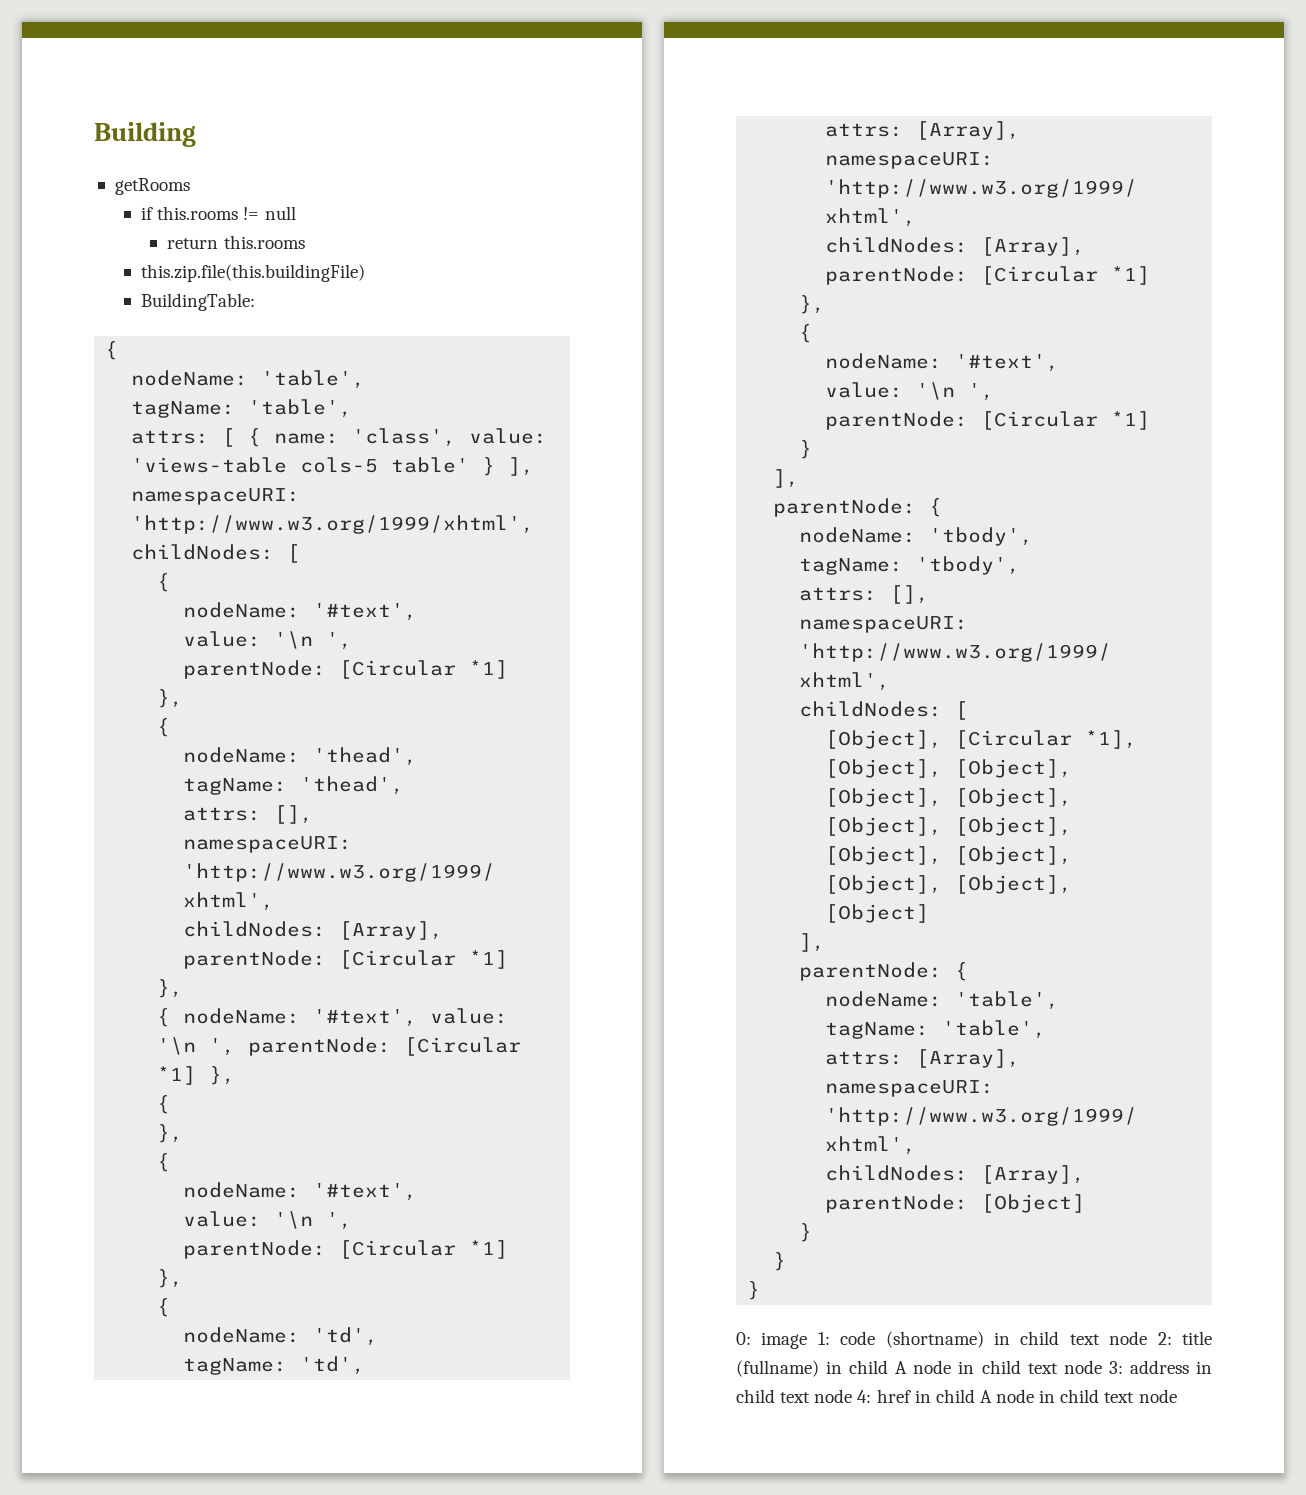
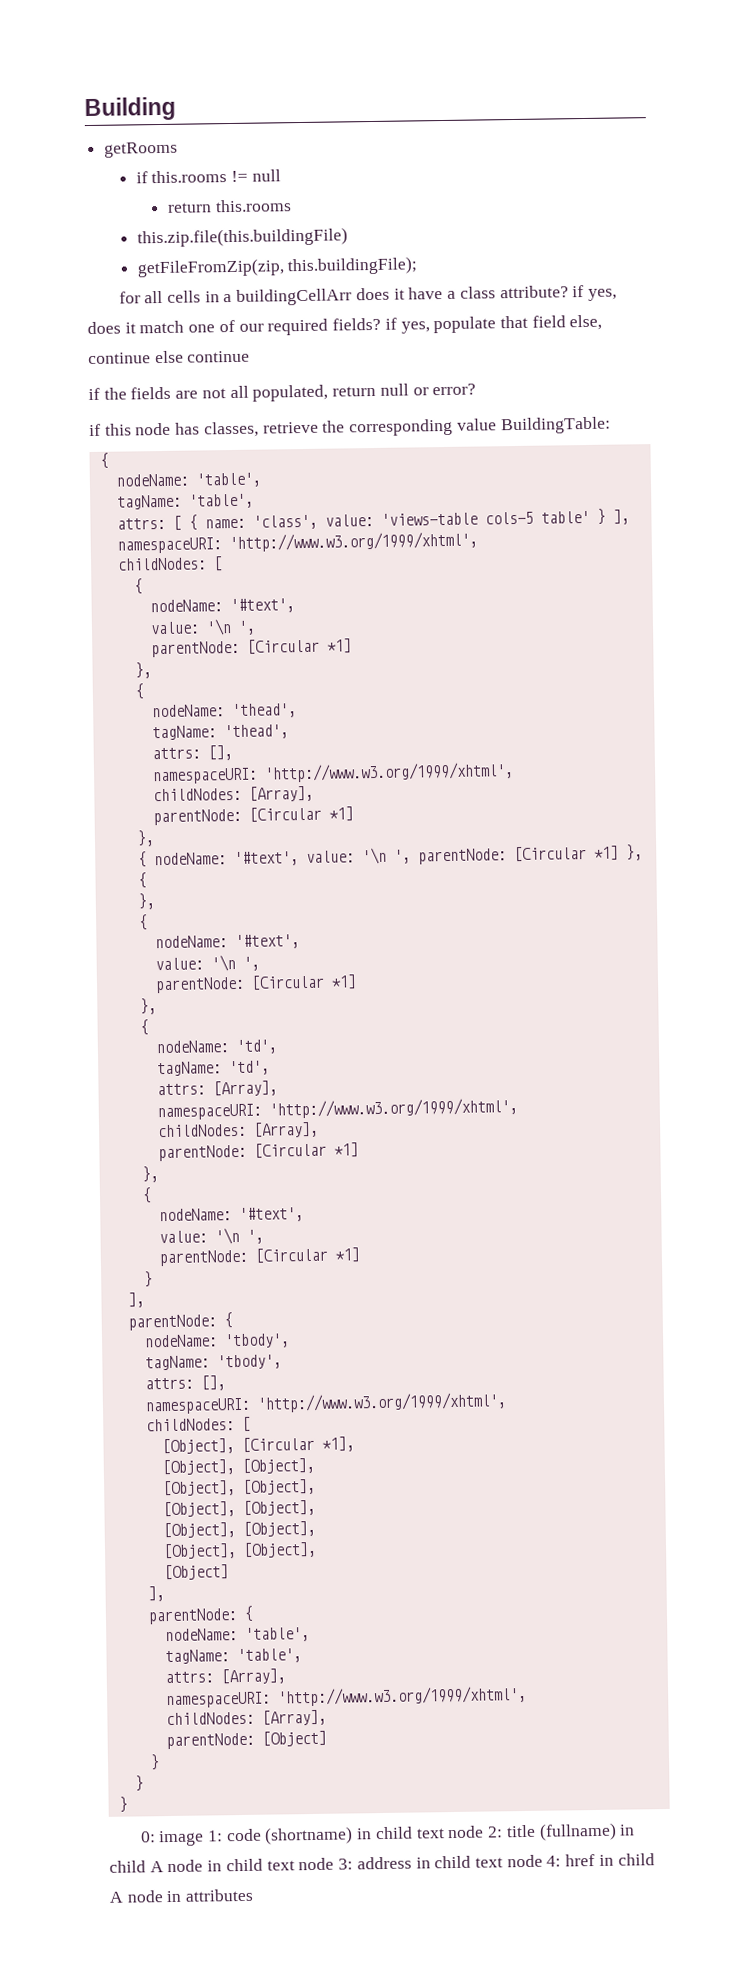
- BuildingTable:
+ getFileFromZip(zip, this.buildingFile);
+ for all cells in a buildingCellArr does it have a class attribute? if yes, does it match one of our required fields? if yes, populate that field else, continue else continue
+ if the fields are not all populated, return null or error?
+ if this node has classes, retrieve the corresponding value BuildingTable:
- 0: image 1: code (shortname) in child text node 2: title (fullname) in child A node in child text node 3: address in child text node 4: href in child A node in child text node
+ 0: image 1: code (shortname) in child text node 2: title (fullname) in child A node in child text node 3: address in child text node 4: href in child A node in attributes

